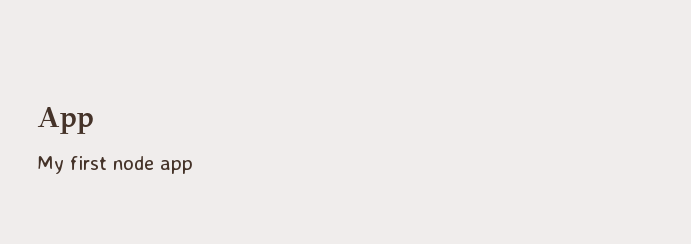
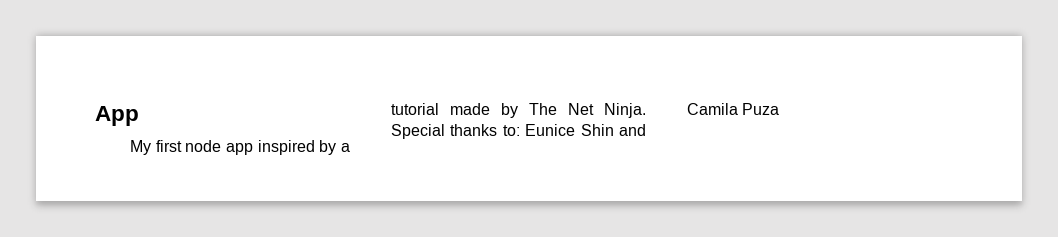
- My first node app
+ My first node app inspired by a tutorial made by The Net Ninja. Special thanks to: Eunice Shin and Camila Puza

